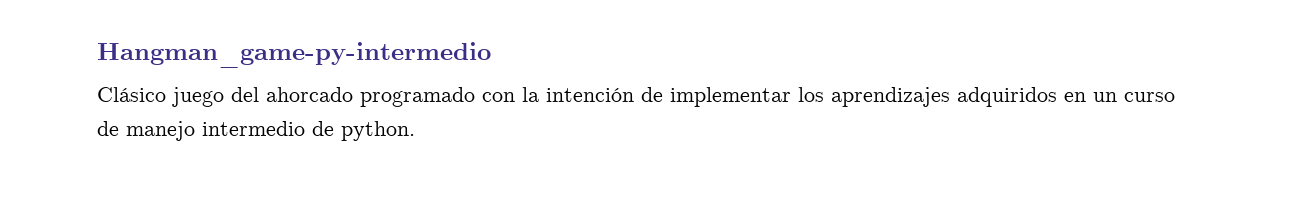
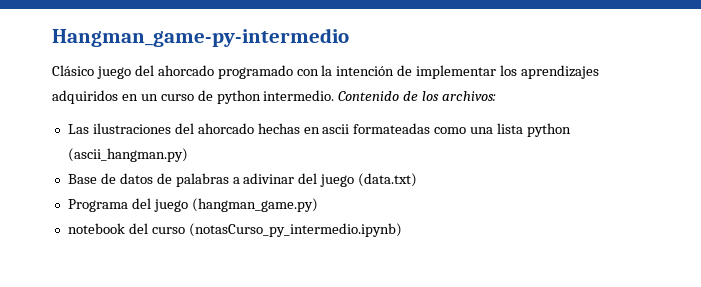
- Clásico juego del ahorcado programado con la intención de implementar los aprendizajes adquiridos en un curso de manejo intermedio de python.
+ Clásico juego del ahorcado programado con la intención de implementar los aprendizajes adquiridos en un curso de python intermedio. Contenido de los archivos:
+ Las ilustraciones del ahorcado hechas en ascii formateadas como una lista python (ascii_hangman.py)
+ Base de datos de palabras a adivinar del juego (data.txt)
+ Programa del juego (hangman_game.py)
+ notebook del curso (notasCurso_py_intermedio.ipynb)

